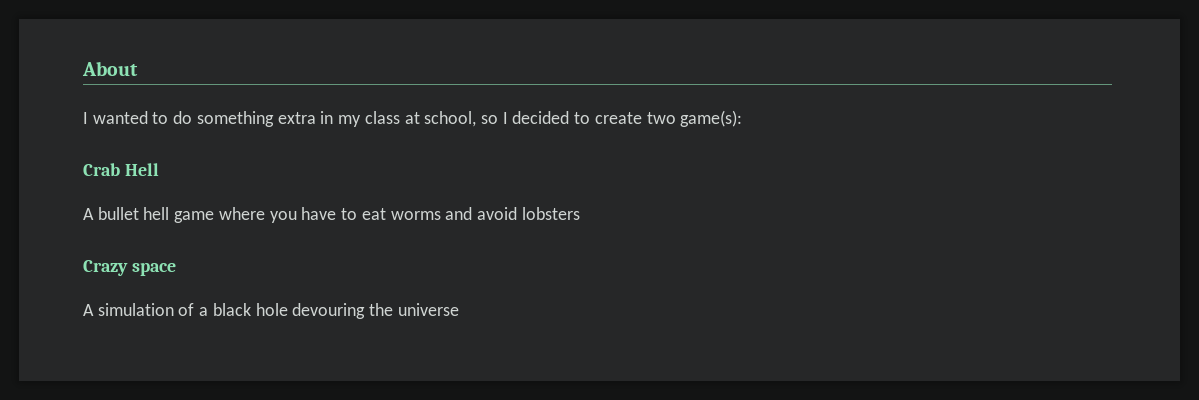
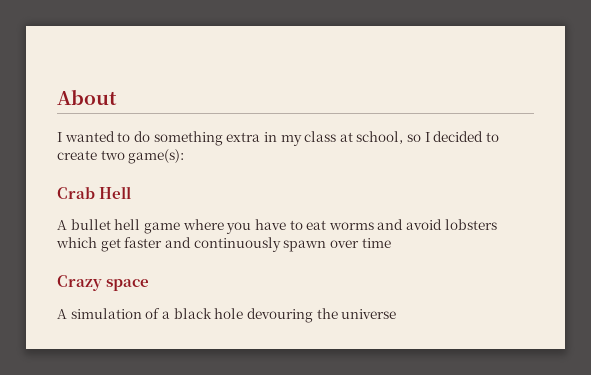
- A bullet hell game where you have to eat worms and avoid lobsters
+ A bullet hell game where you have to eat worms and avoid lobsters which get faster and continuously spawn over time

